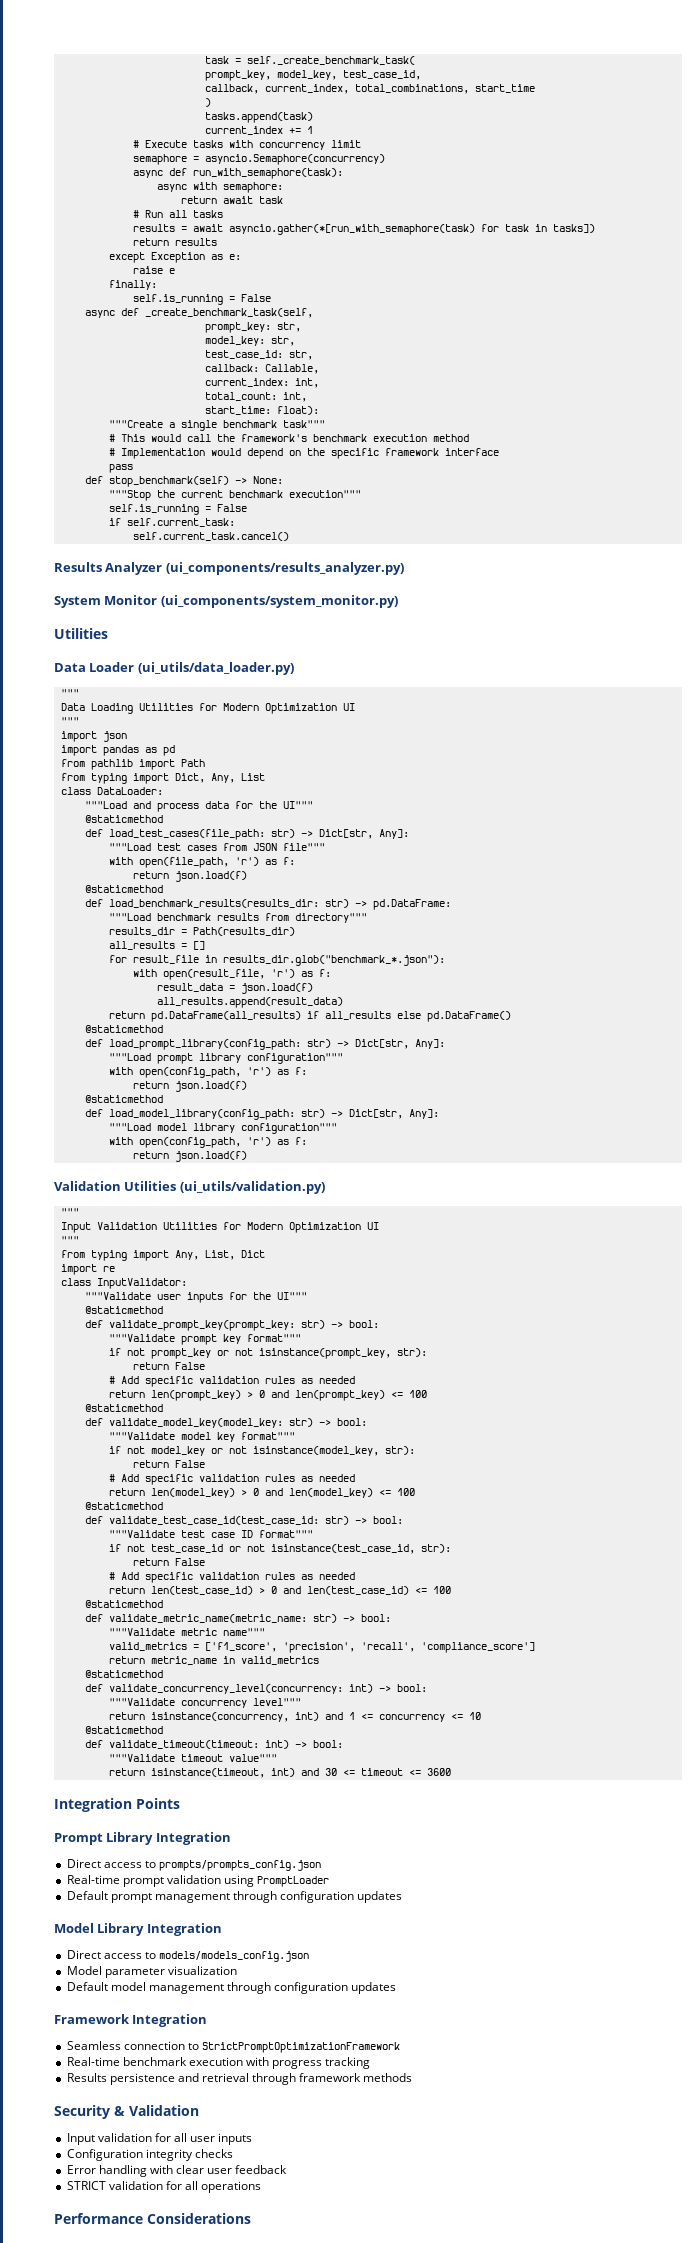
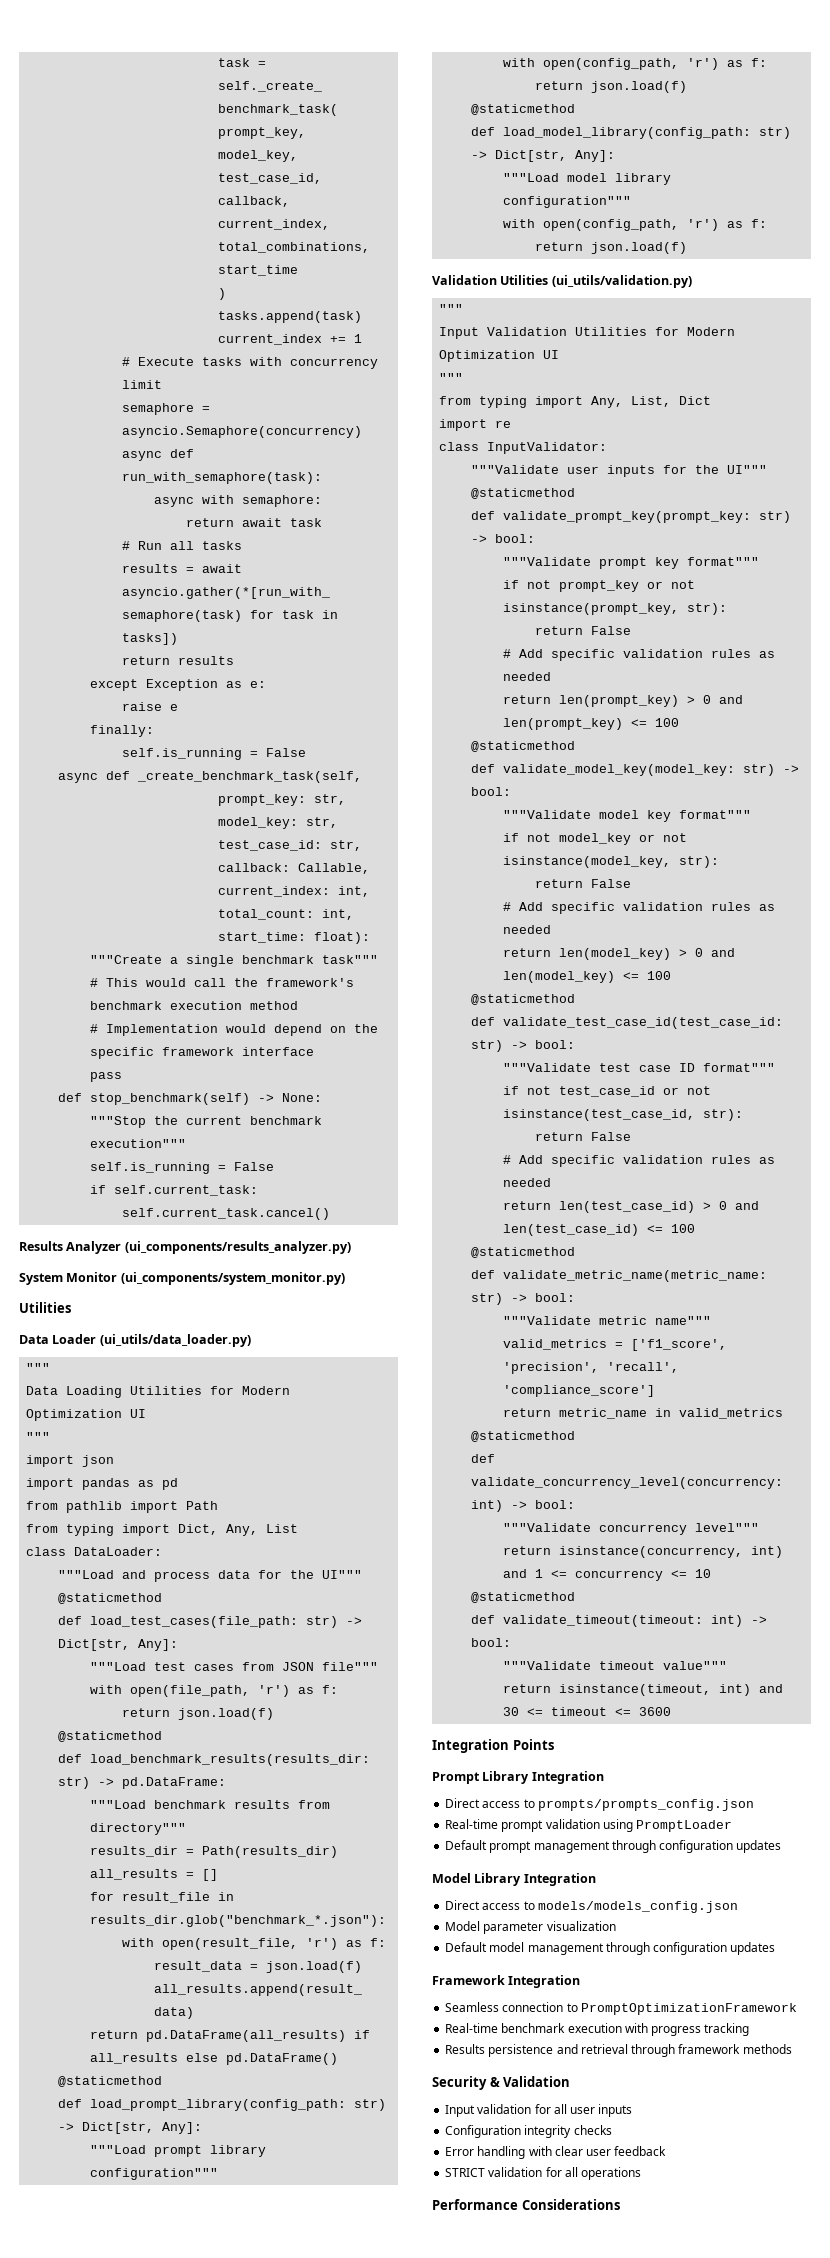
- Seamless connection to StrictPromptOptimizationFramework
+ Seamless connection to PromptOptimizationFramework

